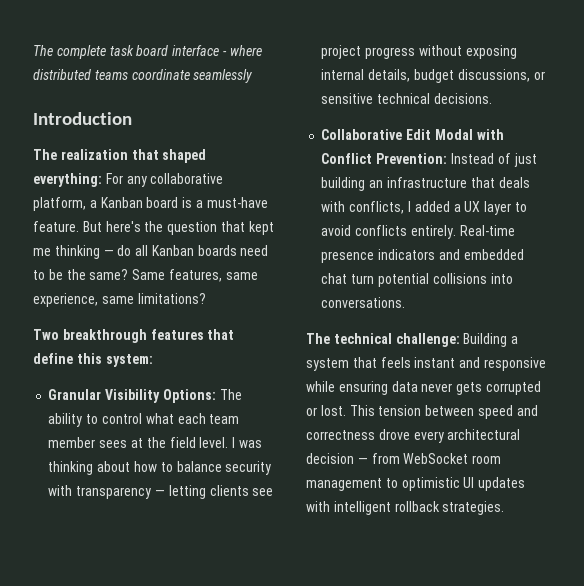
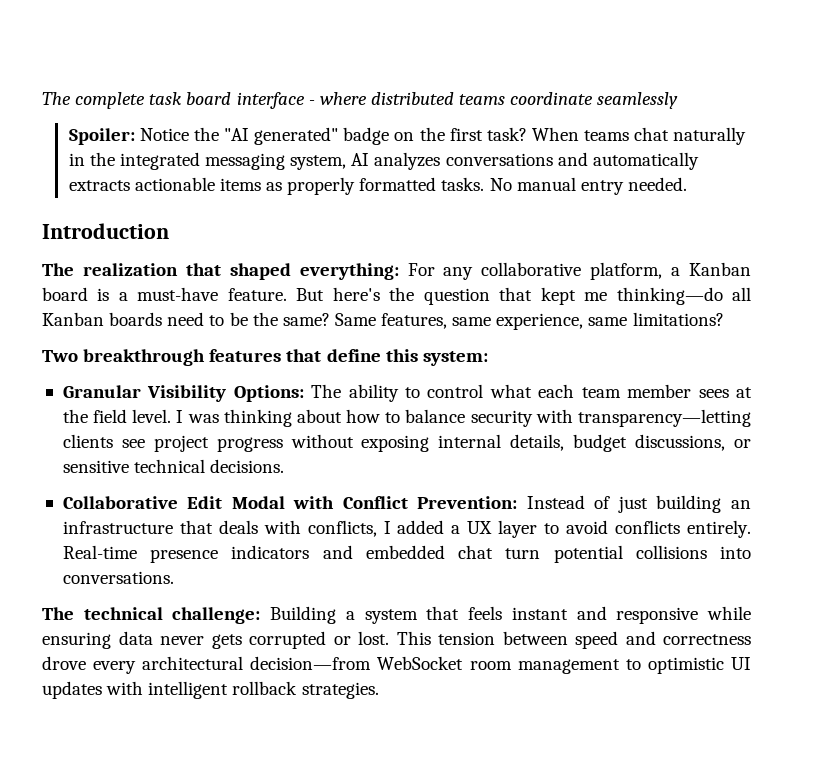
+ Spoiler: Notice the "AI generated" badge on the first task? When teams chat naturally in the integrated messaging system, AI analyzes conversations and automatically extracts actionable items as properly formatted tasks. No manual entry needed.
- But here's the question that kept me thinking — do all Kanban boards need to be the same?
+ But here's the question that kept me thinking—do all Kanban boards need to be the same?
- I was thinking about how to balance security with transparency — letting clients see project progress without exposing internal details, budget discussions, or sensitive technical decisions.
+ I was thinking about how to balance security with transparency—letting clients see project progress without exposing internal details, budget discussions, or sensitive technical decisions.
- This tension between speed and correctness drove every architectural decision — from WebSocket room management to optimistic UI updates with intelligent rollback strategies.
+ This tension between speed and correctness drove every architectural decision—from WebSocket room management to optimistic UI updates with intelligent rollback strategies.

